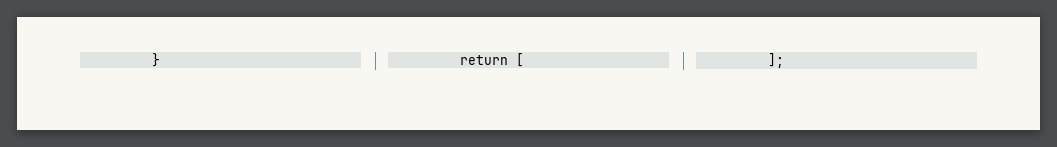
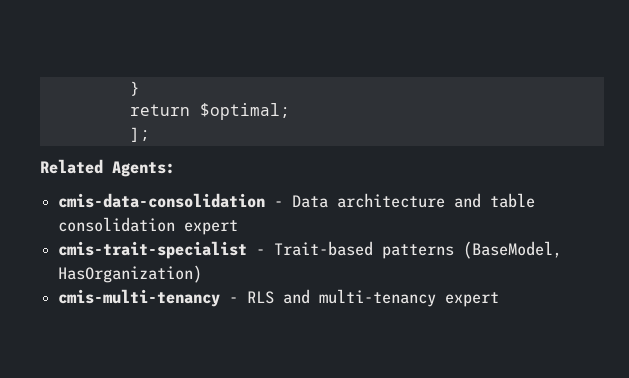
- return [
+ return $optimal;
+ Related Agents:
+ cmis-data-consolidation - Data architecture and table consolidation expert
+ cmis-trait-specialist - Trait-based patterns (BaseModel, HasOrganization)
+ cmis-multi-tenancy - RLS and multi-tenancy expert

